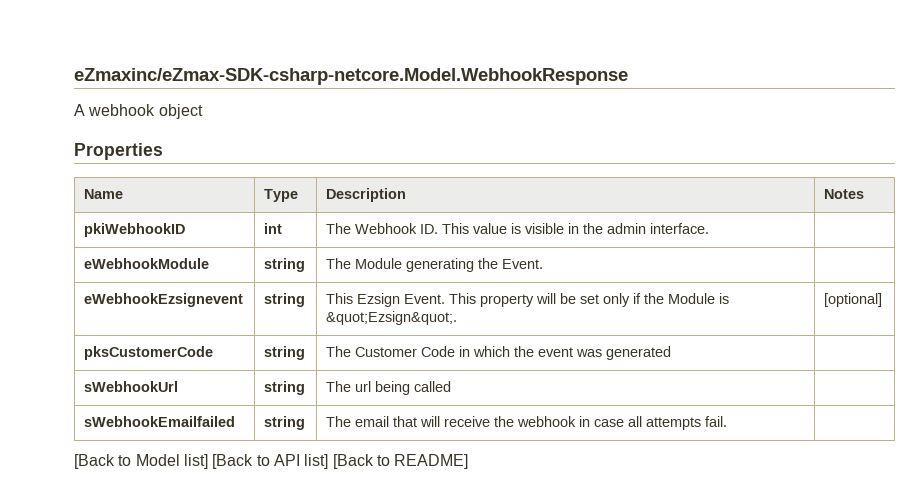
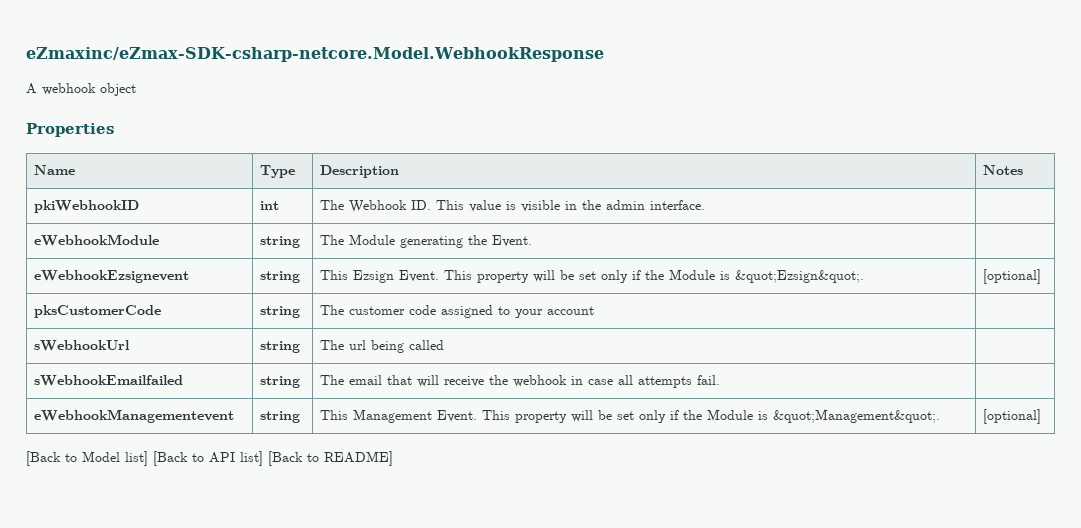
- pksCustomerCode | string | The Customer Code in which the event was generated |
+ pksCustomerCode | string | The customer code assigned to your account |
+ eWebhookManagementevent | string | This Management Event. This property will be set only if the Module is &quot;Management&quot;. | [optional]

